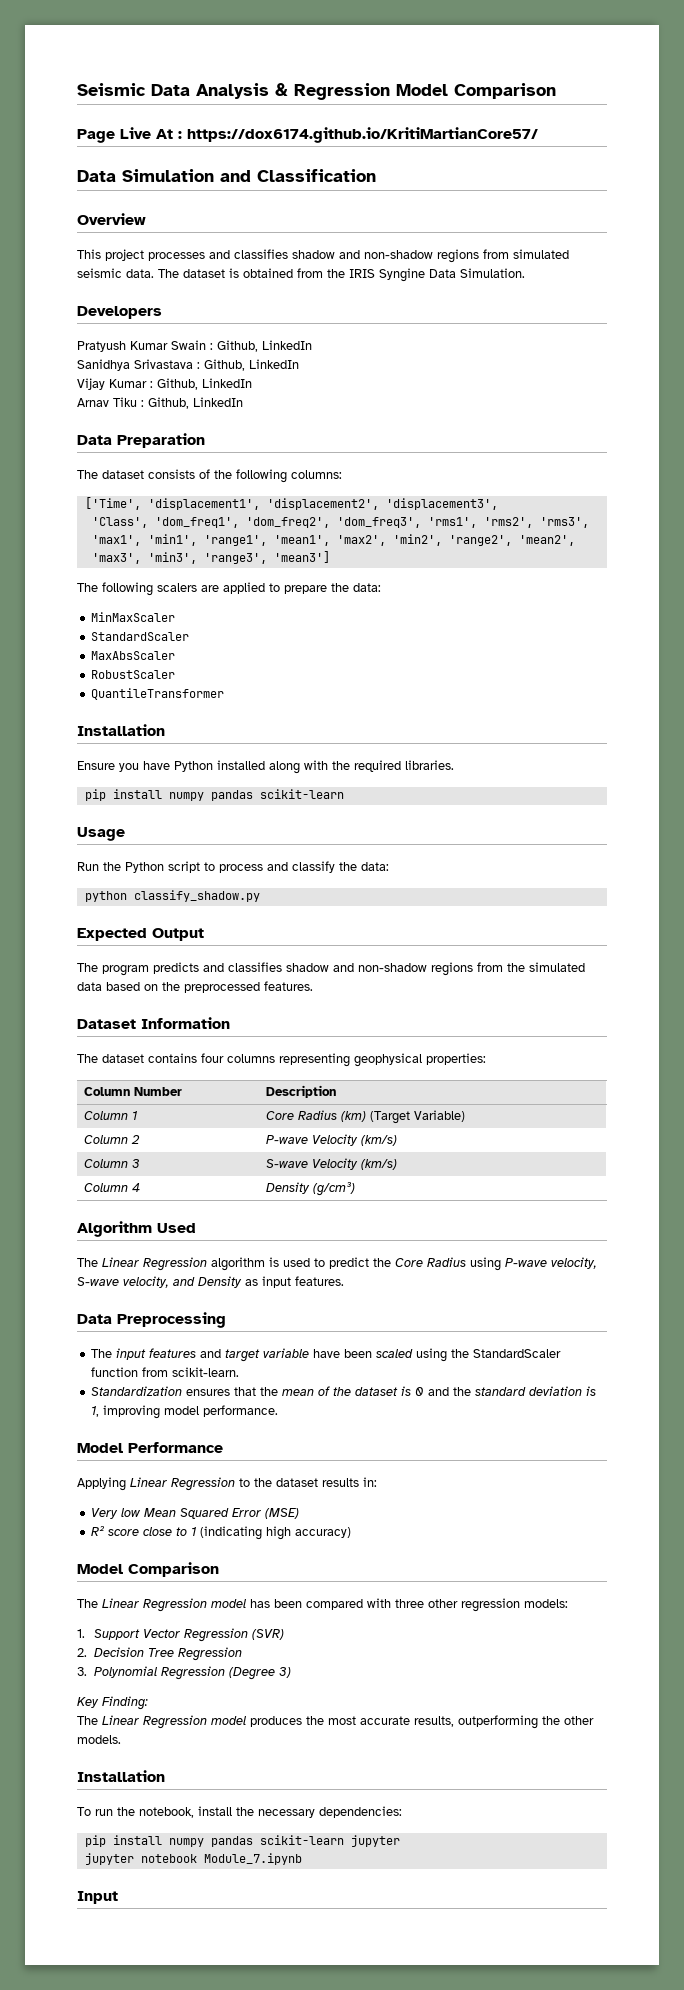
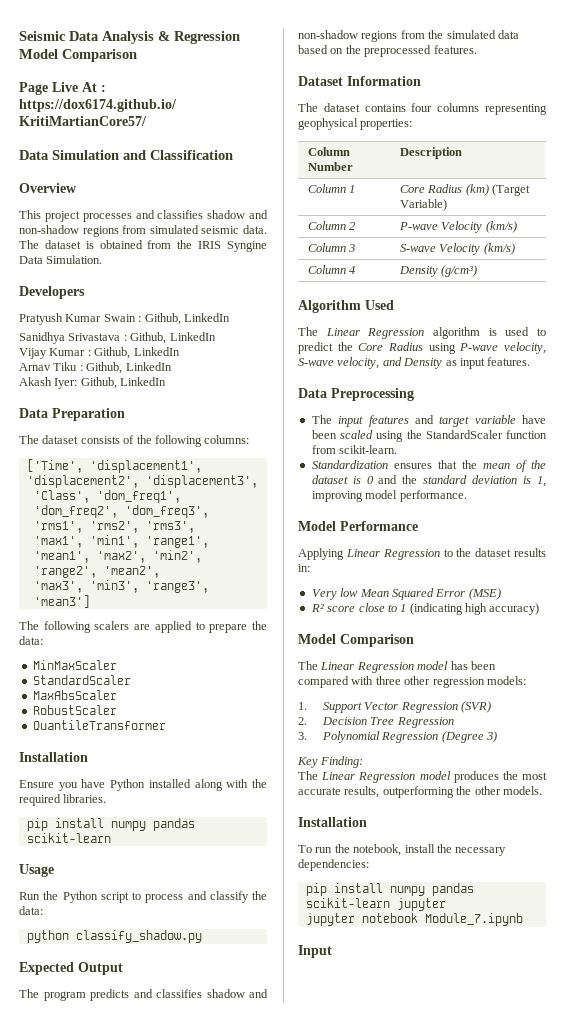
+ Akash Iyer: Github, LinkedIn

